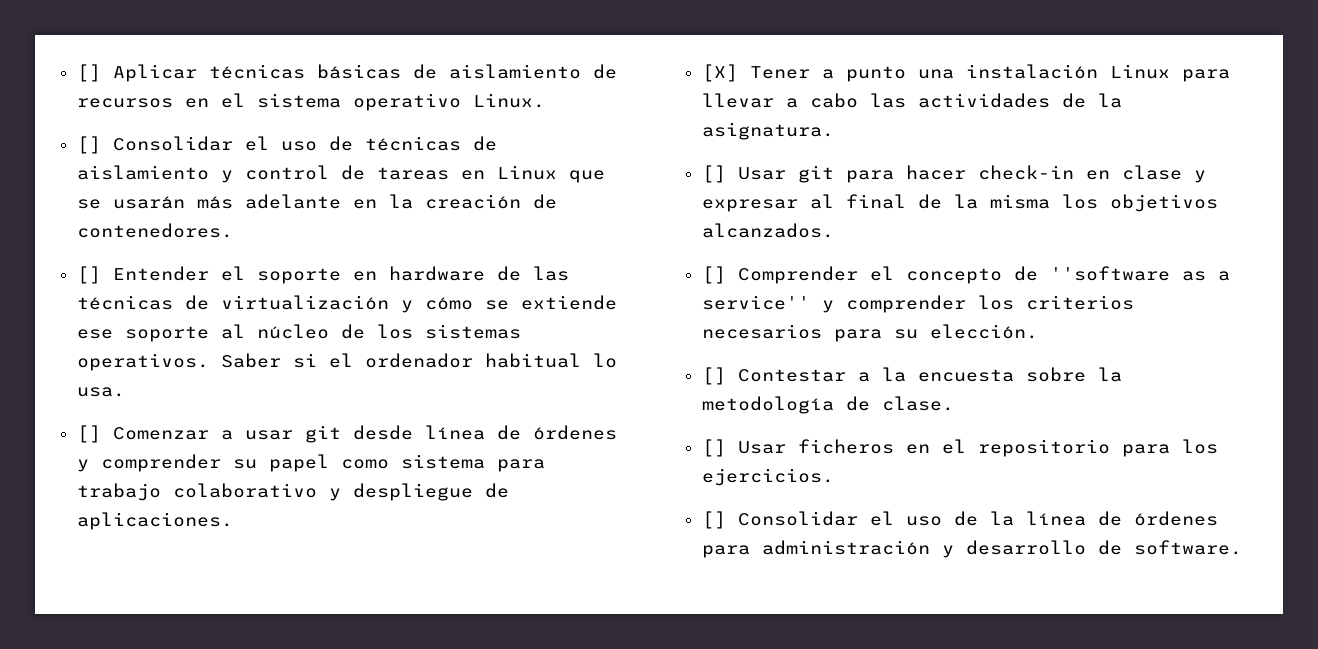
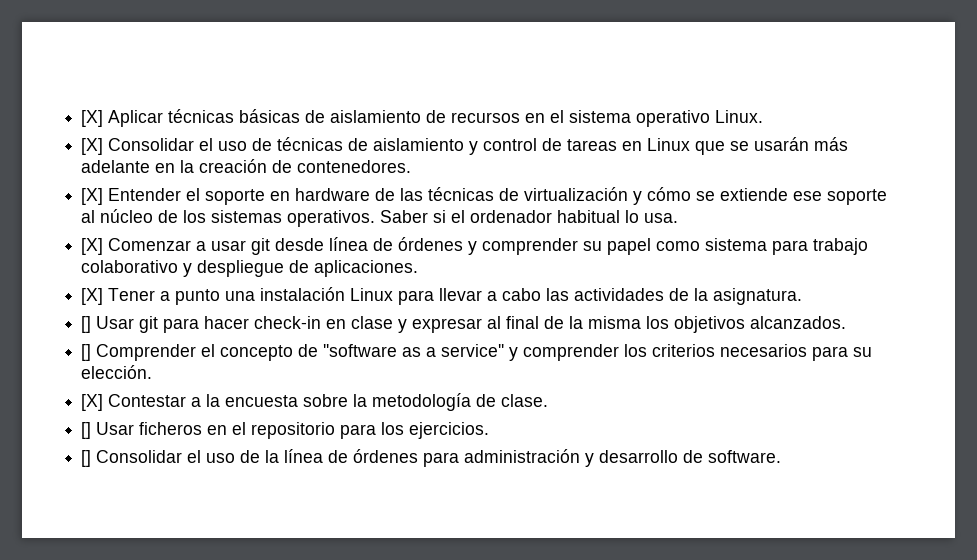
- [] Aplicar técnicas básicas de aislamiento de recursos en el sistema operativo Linux.
+ [X] Aplicar técnicas básicas de aislamiento de recursos en el sistema operativo Linux.
- [] Consolidar el uso de técnicas de aislamiento y control de tareas en Linux que se usarán más adelante en la creación de contenedores.
+ [X] Consolidar el uso de técnicas de aislamiento y control de tareas en Linux que se usarán más adelante en la creación de contenedores.
- [] Entender el soporte en hardware de las técnicas de virtualización y cómo se extiende ese soporte al núcleo de los sistemas operativos.
+ [X] Entender el soporte en hardware de las técnicas de virtualización y cómo se extiende ese soporte al núcleo de los sistemas operativos.
- [] Comenzar a usar git desde línea de órdenes y comprender su papel como sistema para trabajo colaborativo y despliegue de aplicaciones.
+ [X] Comenzar a usar git desde línea de órdenes y comprender su papel como sistema para trabajo colaborativo y despliegue de aplicaciones.
- [] Contestar a la encuesta sobre la metodología de clase.
+ [X] Contestar a la encuesta sobre la metodología de clase.

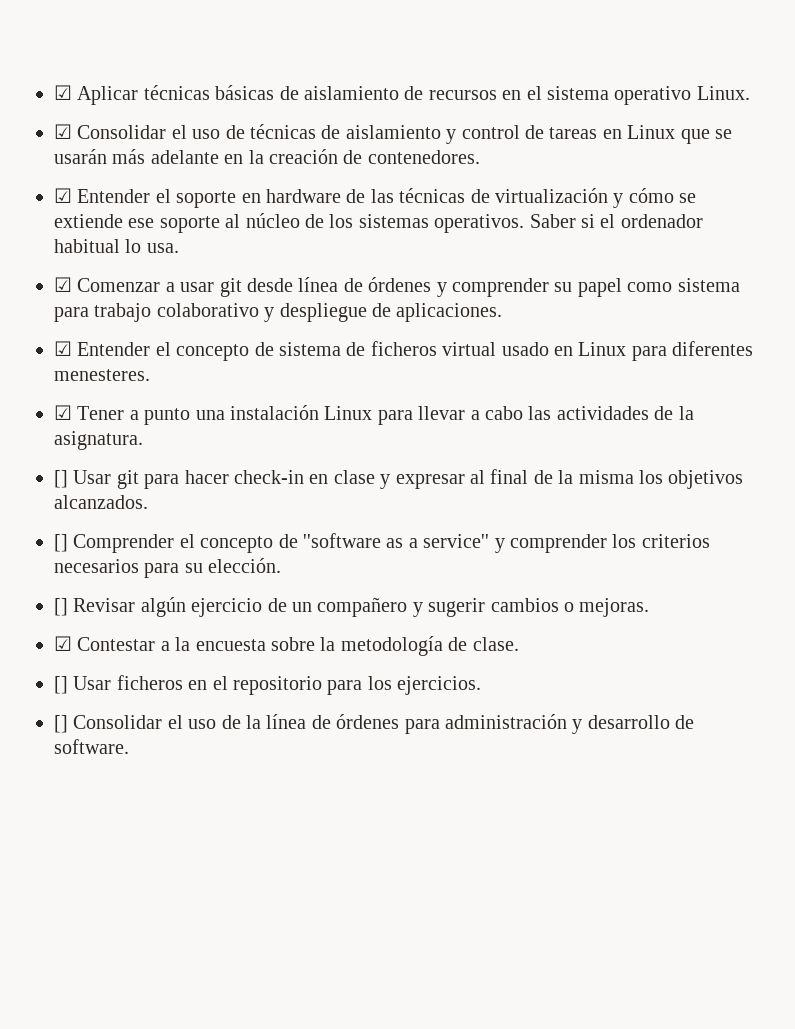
- [X] Aplicar técnicas básicas de aislamiento de recursos en el sistema operativo Linux.
+ ☑ Aplicar técnicas básicas de aislamiento de recursos en el sistema operativo Linux.
- [X] Consolidar el uso de técnicas de aislamiento y control de tareas en Linux que se usarán más adelante en la creación de contenedores.
+ ☑ Consolidar el uso de técnicas de aislamiento y control de tareas en Linux que se usarán más adelante en la creación de contenedores.
- [X] Entender el soporte en hardware de las técnicas de virtualización y cómo se extiende ese soporte al núcleo de los sistemas operativos.
+ ☑ Entender el soporte en hardware de las técnicas de virtualización y cómo se extiende ese soporte al núcleo de los sistemas operativos.
- [X] Comenzar a usar git desde línea de órdenes y comprender su papel como sistema para trabajo colaborativo y despliegue de aplicaciones.
+ ☑ Comenzar a usar git desde línea de órdenes y comprender su papel como sistema para trabajo colaborativo y despliegue de aplicaciones.
- [X] Tener a punto una instalación Linux para llevar a cabo las actividades de la asignatura.
+ ☑ Entender el concepto de sistema de ficheros virtual usado en Linux para diferentes menesteres.
+ ☑ Tener a punto una instalación Linux para llevar a cabo las actividades de la asignatura.
- [X] Contestar a la encuesta sobre la metodología de clase.
+ [] Revisar algún ejercicio de un compañero y sugerir cambios o mejoras.
+ ☑ Contestar a la encuesta sobre la metodología de clase.

